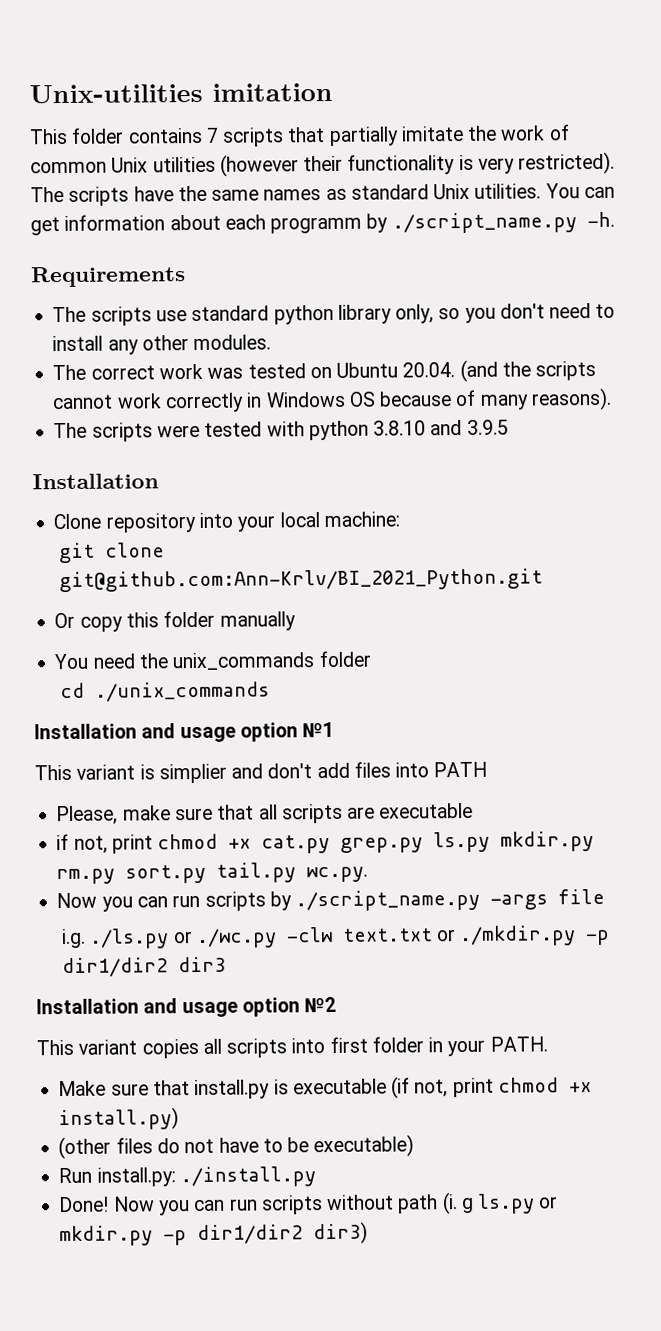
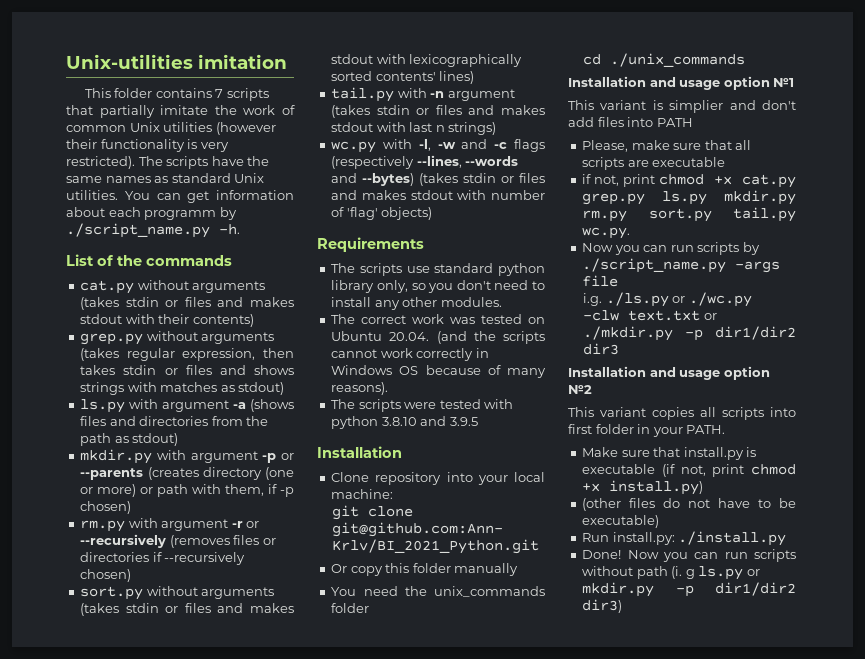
+ List of the commands
+ cat.py without arguments (takes stdin or files and makes stdout with their contents)
+ grep.py without arguments (takes regular expression, then takes stdin or files and shows strings with matches as stdout)
+ ls.py with argument -a (shows files and directories from the path as stdout)
+ mkdir.py with argument -p or --parents (creates directory (one or more) or path with them, if -p chosen)
+ rm.py with argument -r or --recursively (removes files or directories if --recursively chosen)
+ sort.py without arguments (takes stdin or files and makes stdout with lexicographically sorted contents' lines)
+ tail.py with -n argument (takes stdin or files and makes stdout with last n strings)
+ wc.py with -l, -w and -c flags (respectively --lines, --words and --bytes) (takes stdin or files and makes stdout with number of 'flag' objects)

